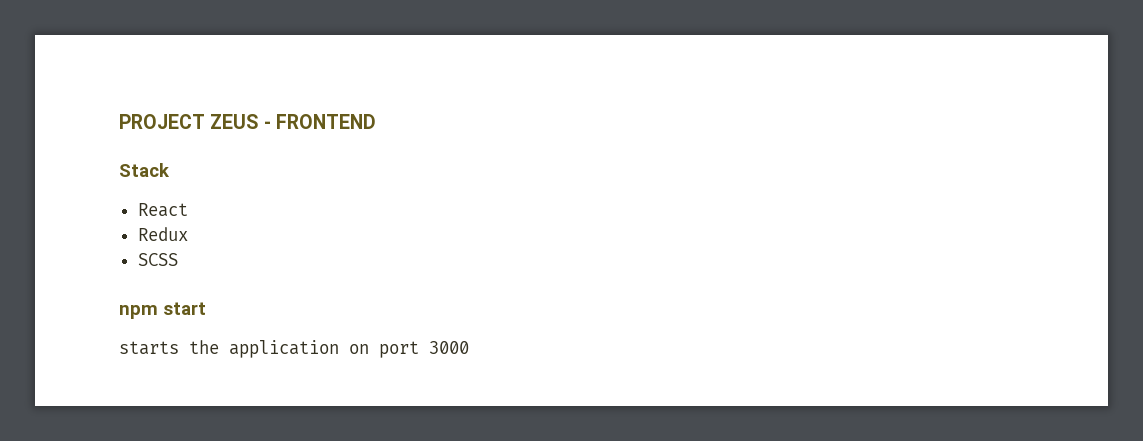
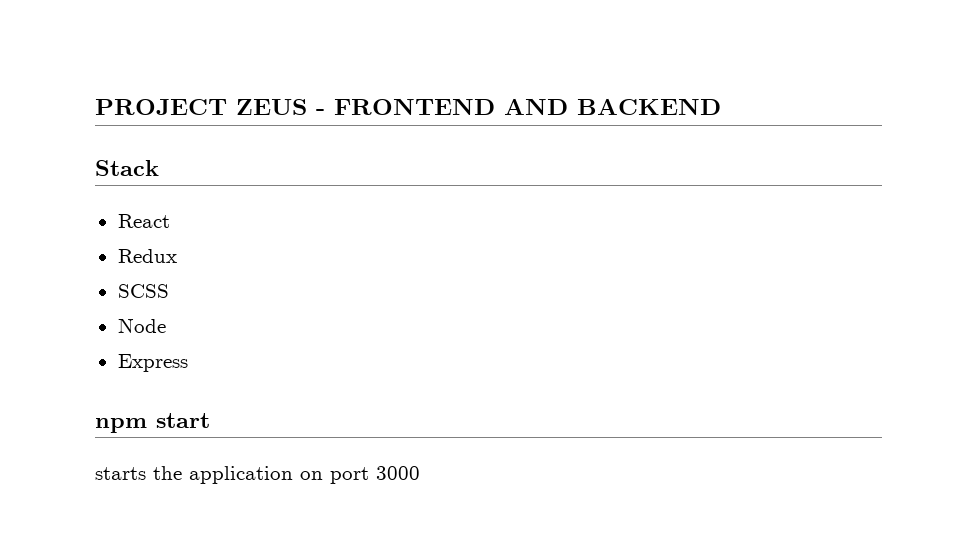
- PROJECT ZEUS - FRONTEND
+ PROJECT ZEUS - FRONTEND AND BACKEND
+ Node
+ Express

